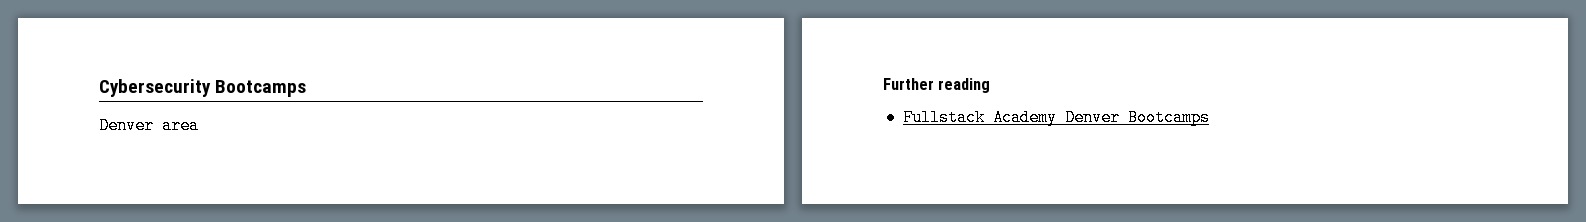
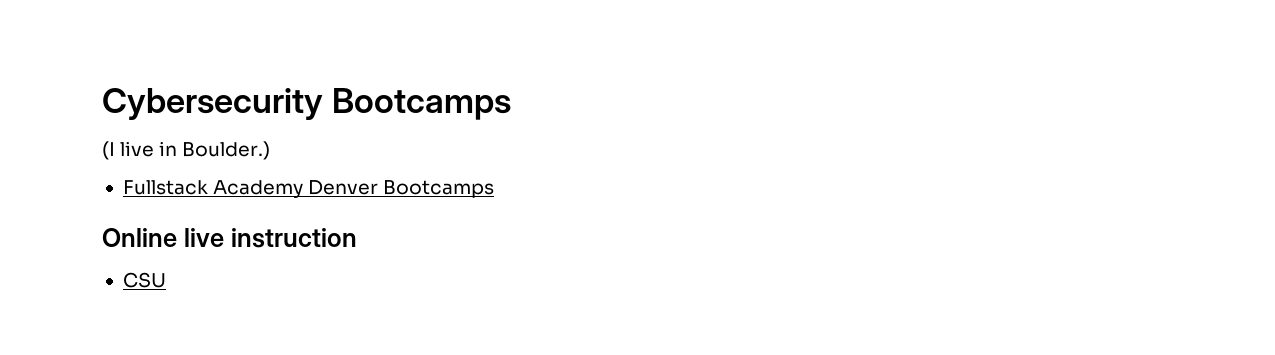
- Denver area
- Further reading
+ (I live in Boulder.)
+ Online live instruction
+ CSU

